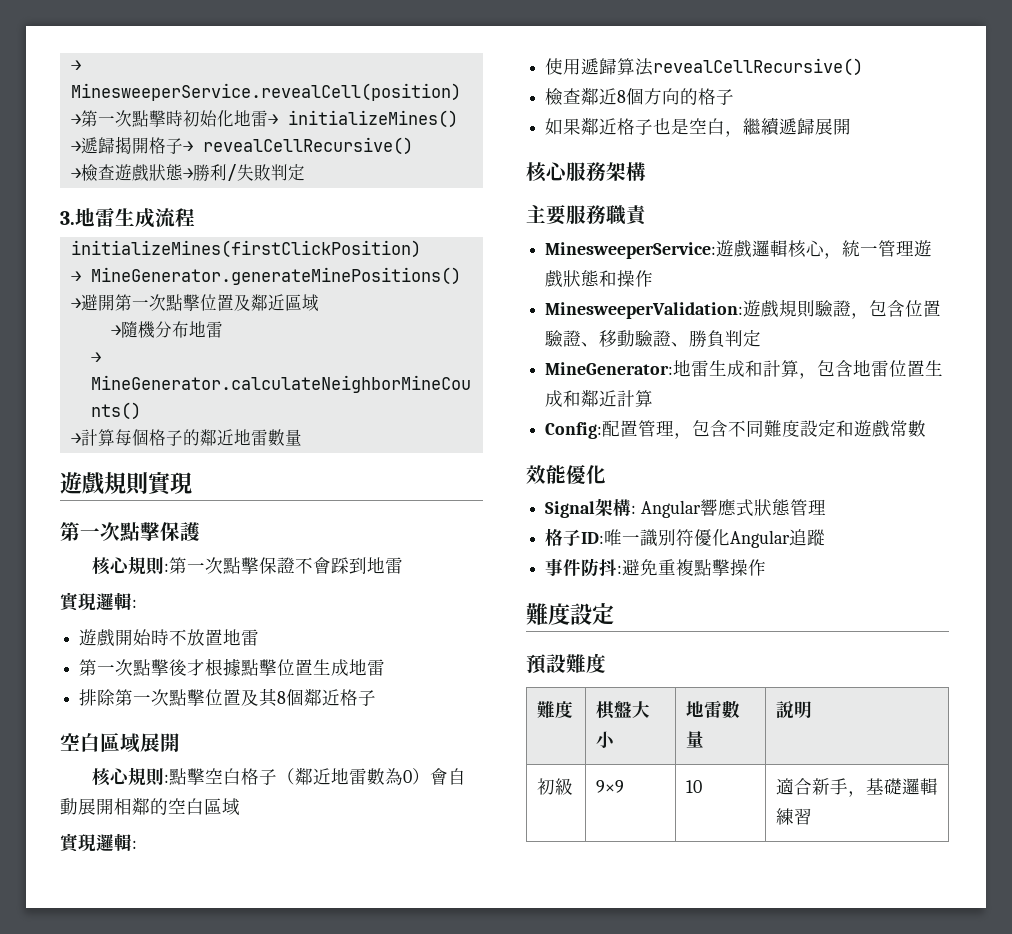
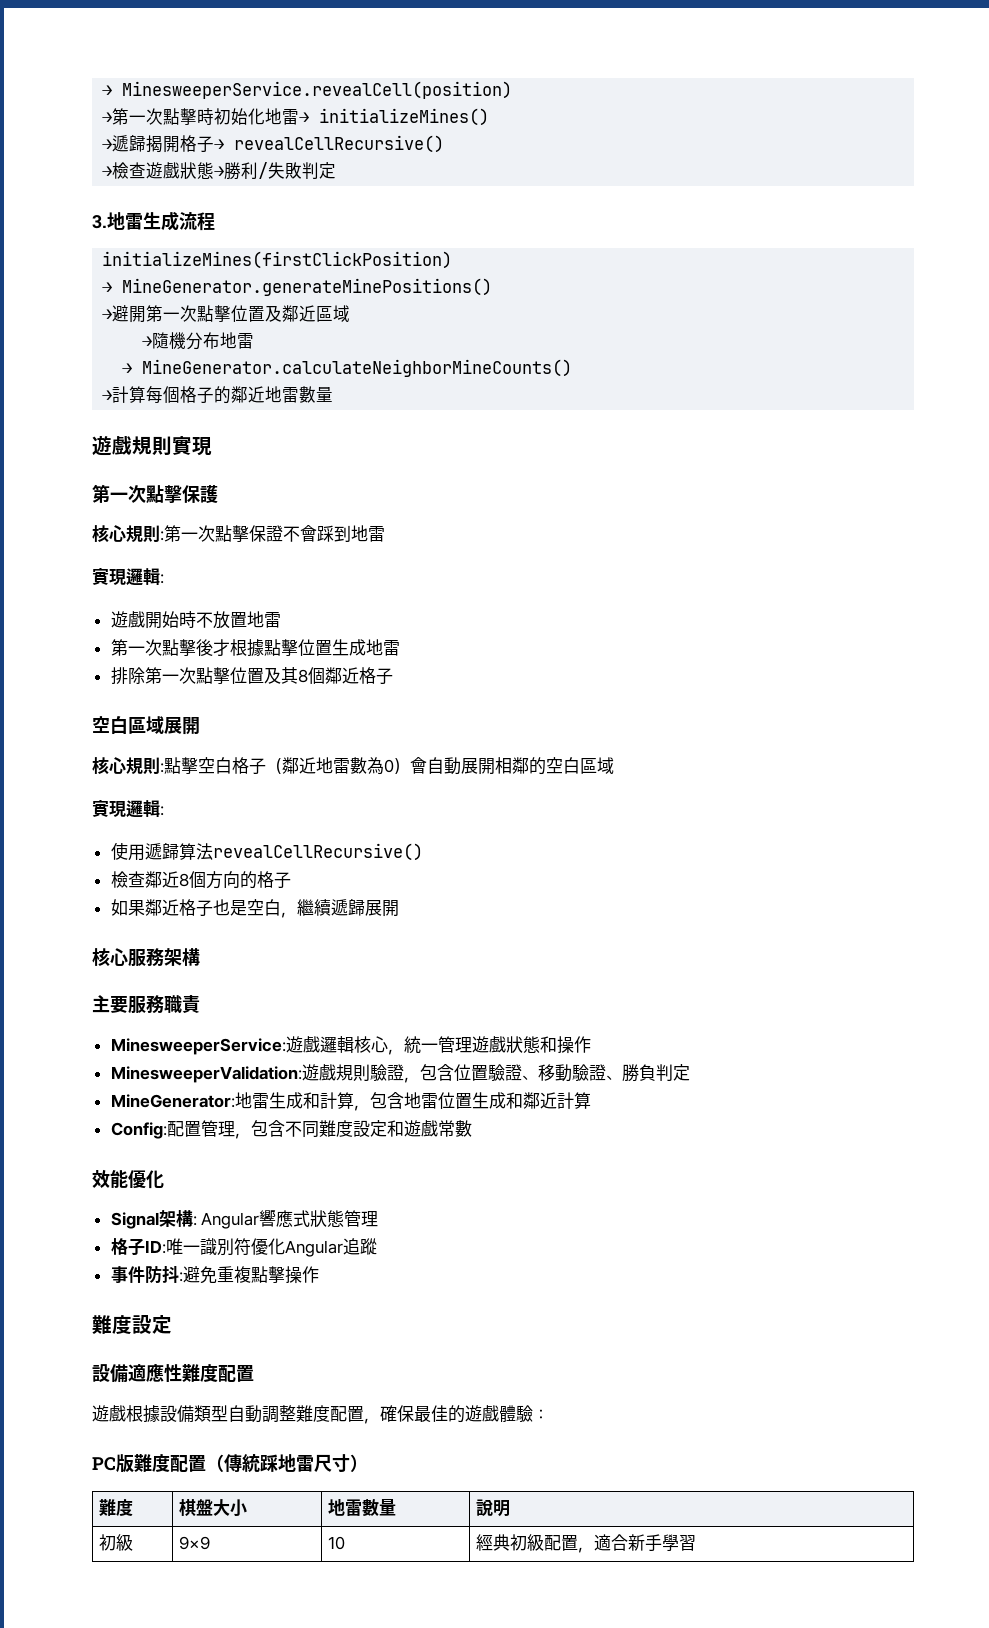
- 預設難度
+ 設備適應性難度配置
+ 遊戲根據設備類型自動調整難度配置，確保最佳的遊戲體驗：
+ PC版難度配置（傳統踩地雷尺寸）
- 初級 | 9×9 | 10 | 適合新手，基礎邏輯練習
+ 初級 | 9×9 | 10 | 經典初級配置，適合新手學習

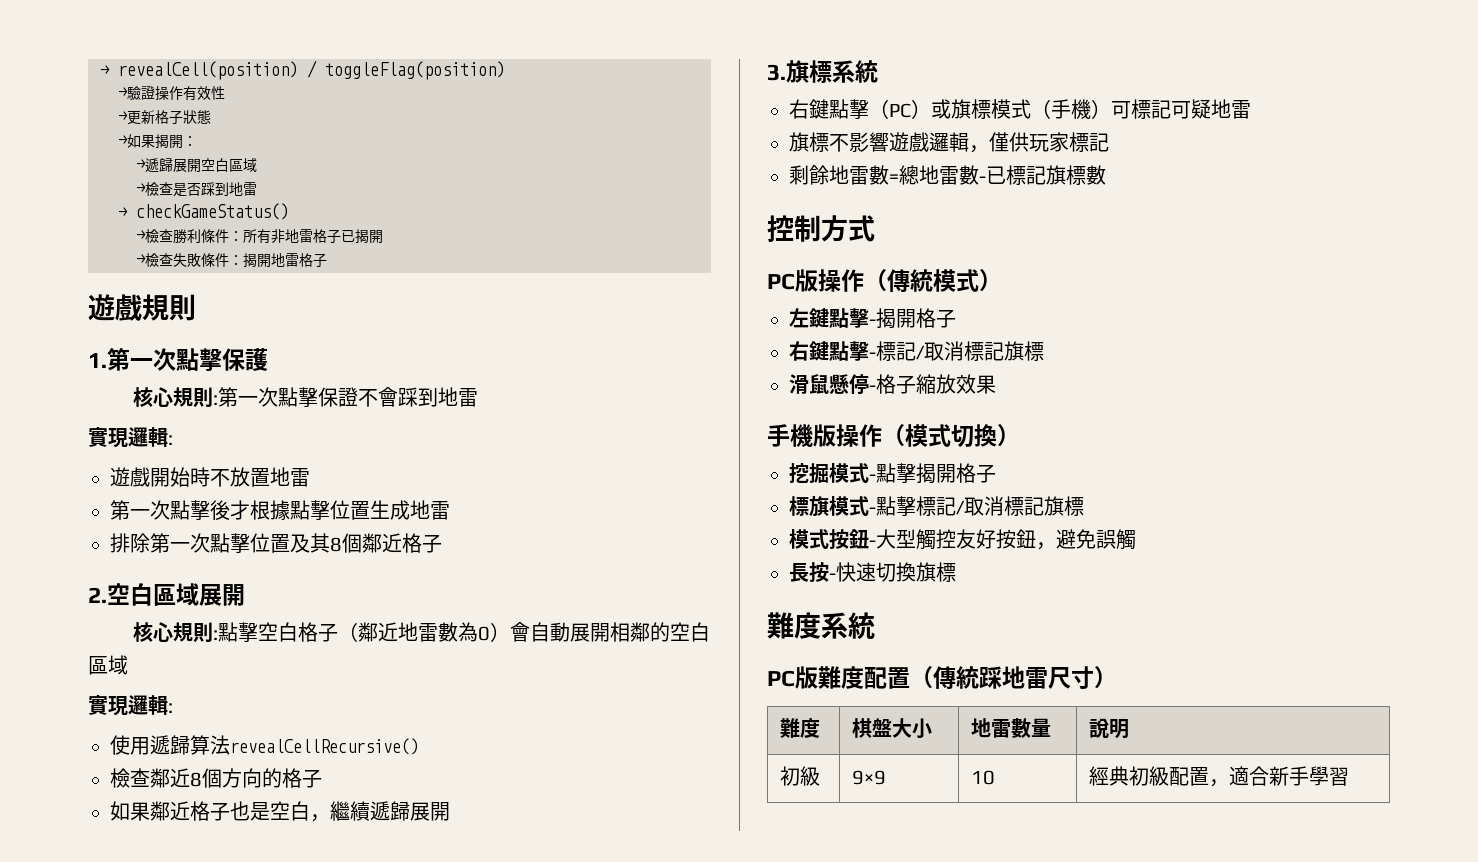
- → MinesweeperService.revealCell(position)
- →第一次點擊時初始化地雷→ initializeMines()
- →遞歸揭開格子→ revealCellRecursive()
- →檢查遊戲狀態→勝利/失敗判定
- 3.地雷生成流程
- initializeMines(firstClickPosition)
- → MineGenerator.generateMinePositions()
- →避開第一次點擊位置及鄰近區域
- →隨機分布地雷
+ → revealCell(position) / toggleFlag(position)
+ →驗證操作有效性
+ →更新格子狀態
+ →如果揭開：
+ →遞歸展開空白區域
+ →檢查是否踩到地雷
- → MineGenerator.calculateNeighborMineCounts()
- →計算每個格子的鄰近地雷數量
- 遊戲規則實現
- 第一次點擊保護
+ → checkGameStatus()
+ →檢查勝利條件：所有非地雷格子已揭開
+ →檢查失敗條件：揭開地雷格子
+ 遊戲規則
+ 1.第一次點擊保護
- 空白區域展開
+ 2.空白區域展開
- 核心服務架構
- 主要服務職責
- MinesweeperService:遊戲邏輯核心，統一管理遊戲狀態和操作
- MinesweeperValidation:遊戲規則驗證，包含位置驗證、移動驗證、勝負判定
- MineGenerator:地雷生成和計算，包含地雷位置生成和鄰近計算
- Config:配置管理，包含不同難度設定和遊戲常數
- 效能優化
- Signal架構: Angular響應式狀態管理
- 格子ID:唯一識別符優化Angular追蹤
- 事件防抖:避免重複點擊操作
- 難度設定
- 設備適應性難度配置
- 遊戲根據設備類型自動調整難度配置，確保最佳的遊戲體驗：
+ 3.旗標系統
+ 右鍵點擊（PC）或旗標模式（手機）可標記可疑地雷
+ 旗標不影響遊戲邏輯，僅供玩家標記
+ 剩餘地雷數=總地雷數-已標記旗標數
+ 控制方式
+ PC版操作（傳統模式）
+ 左鍵點擊-揭開格子
+ 右鍵點擊-標記/取消標記旗標
+ 滑鼠懸停-格子縮放效果
+ 手機版操作（模式切換）
+ 挖掘模式-點擊揭開格子
+ 標旗模式-點擊標記/取消標記旗標
+ 模式按鈕-大型觸控友好按鈕，避免誤觸
+ 長按-快速切換旗標
+ 難度系統

